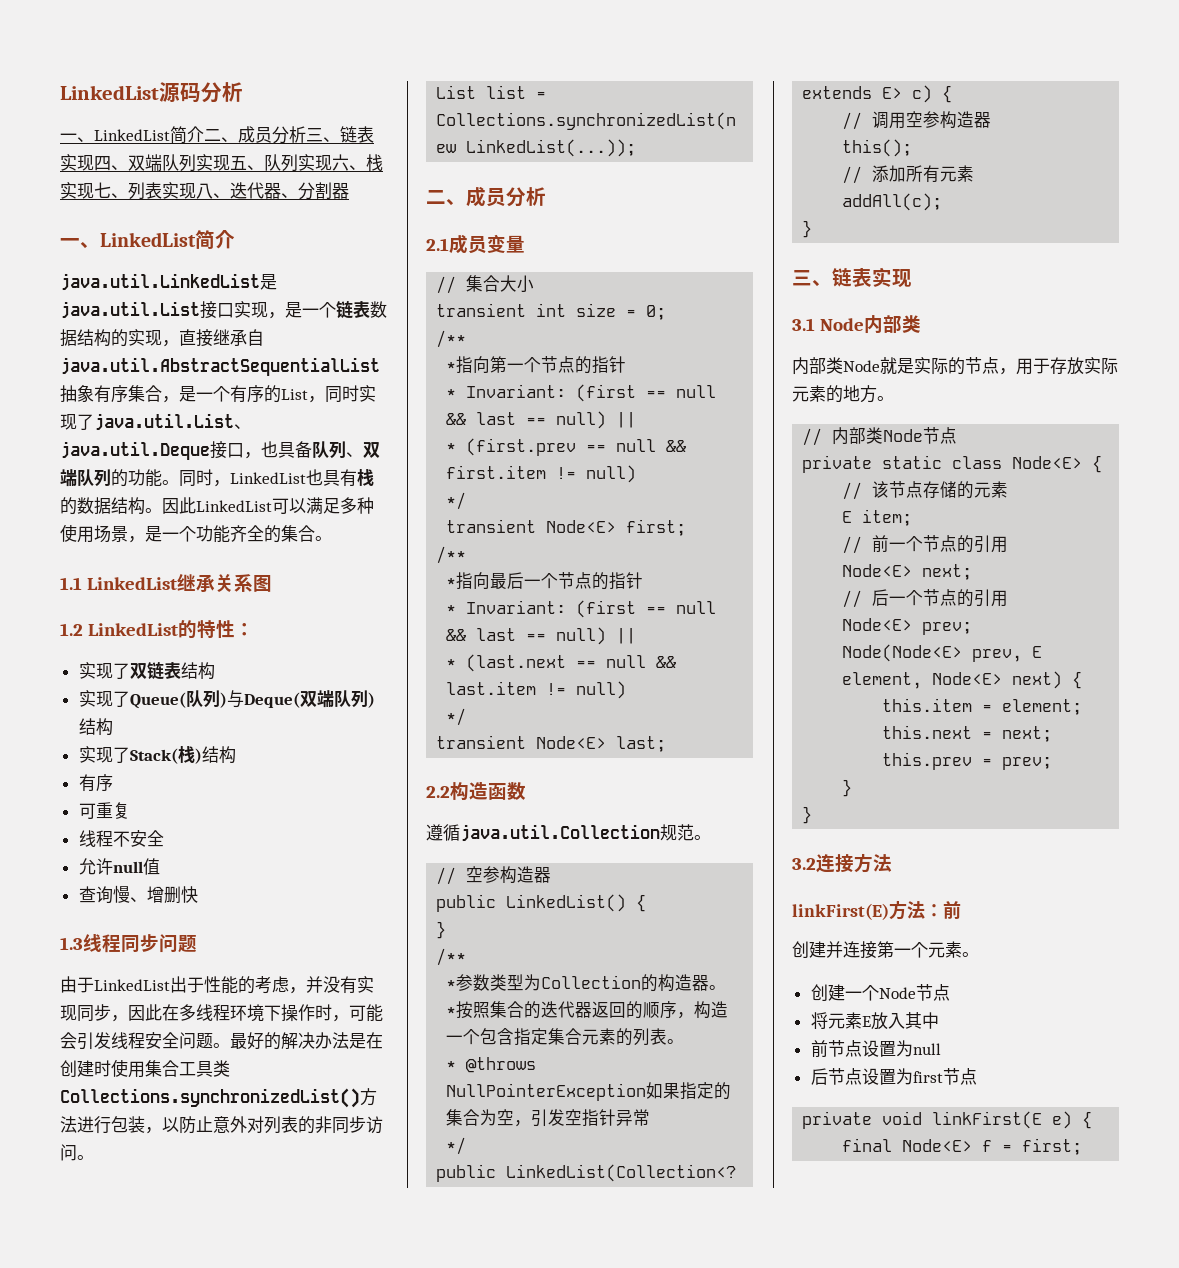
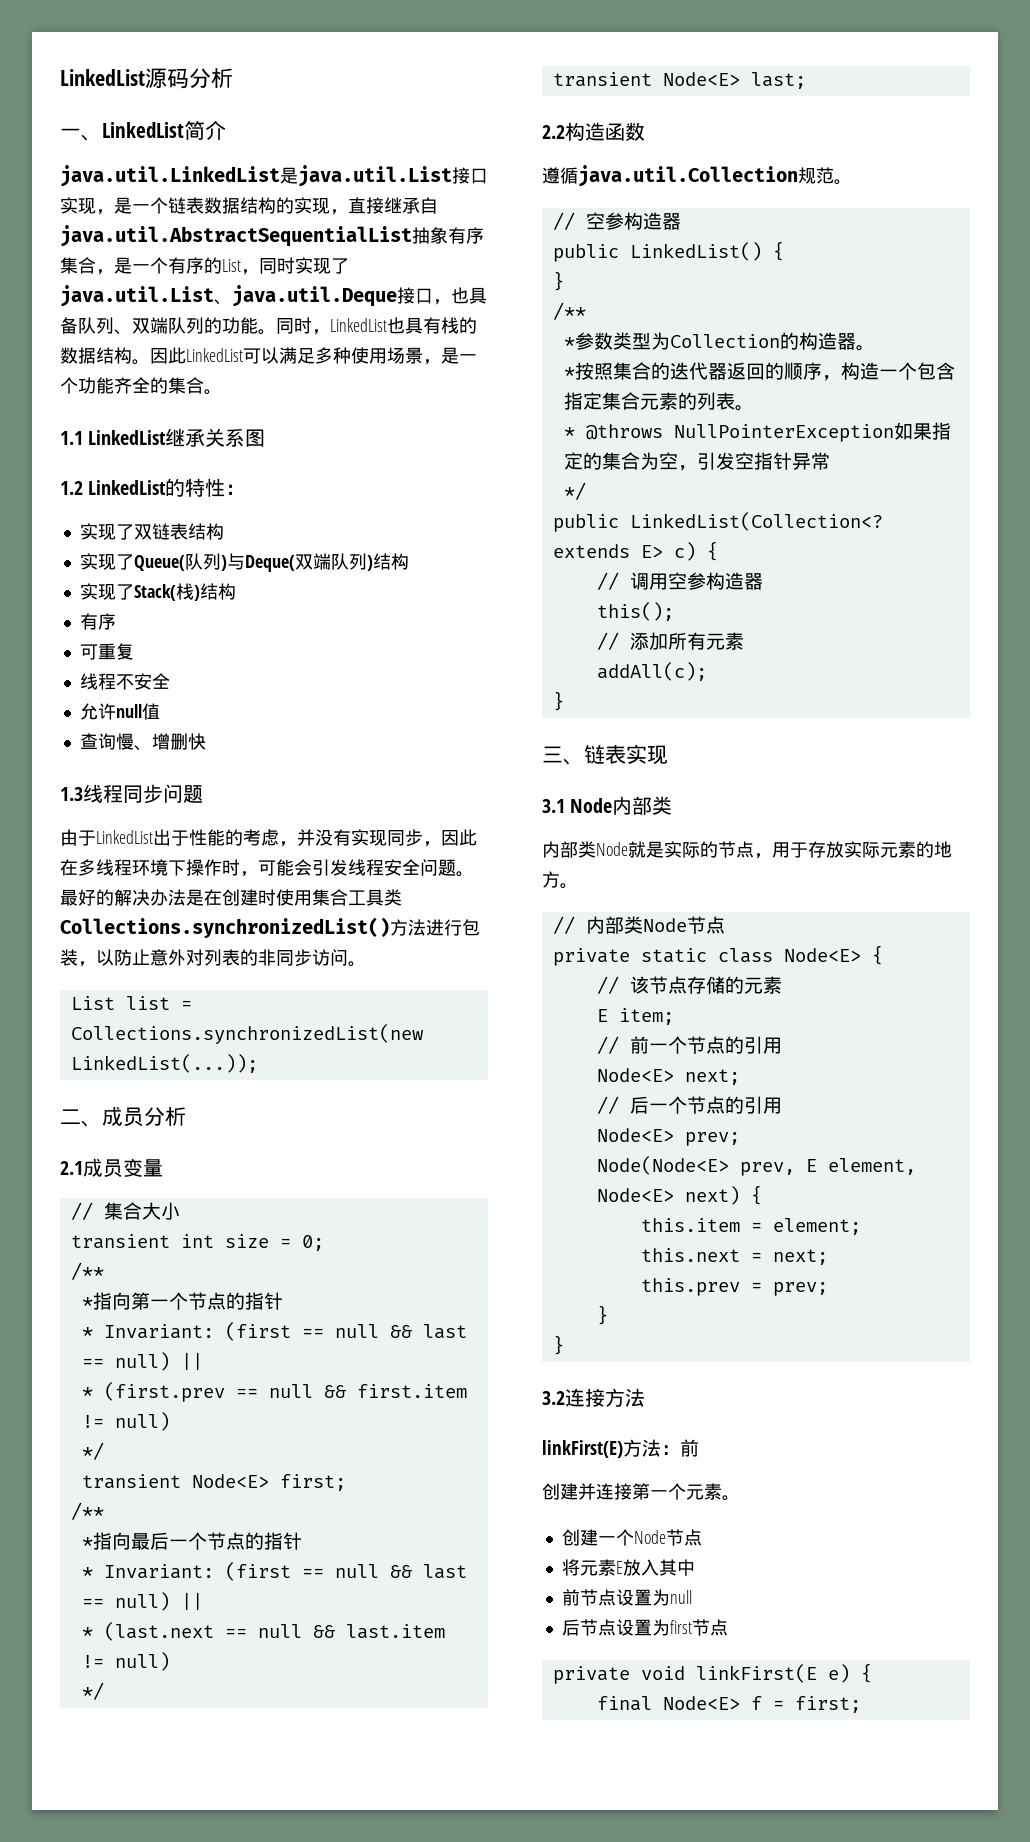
- 一、LinkedList简介二、成员分析三、链表实现四、双端队列实现五、队列实现六、栈实现七、列表实现八、迭代器、分割器

